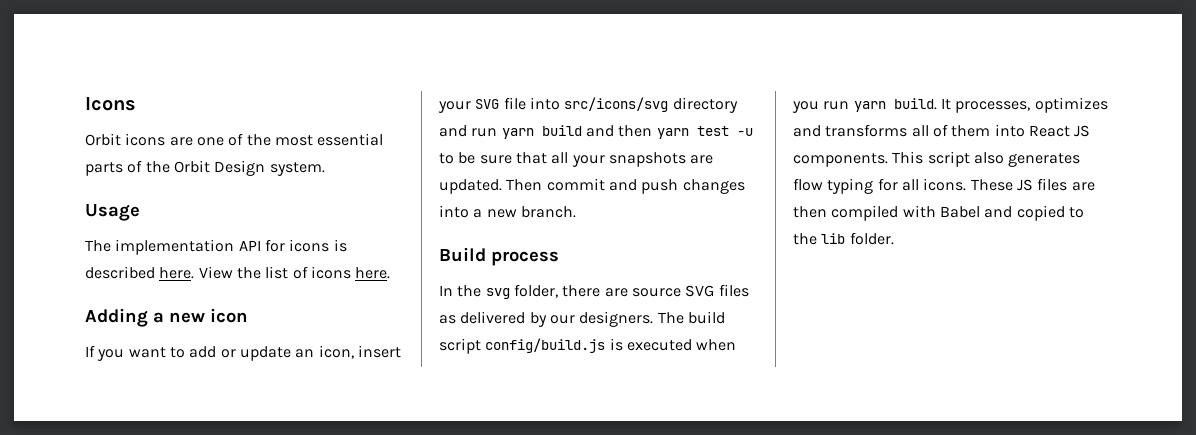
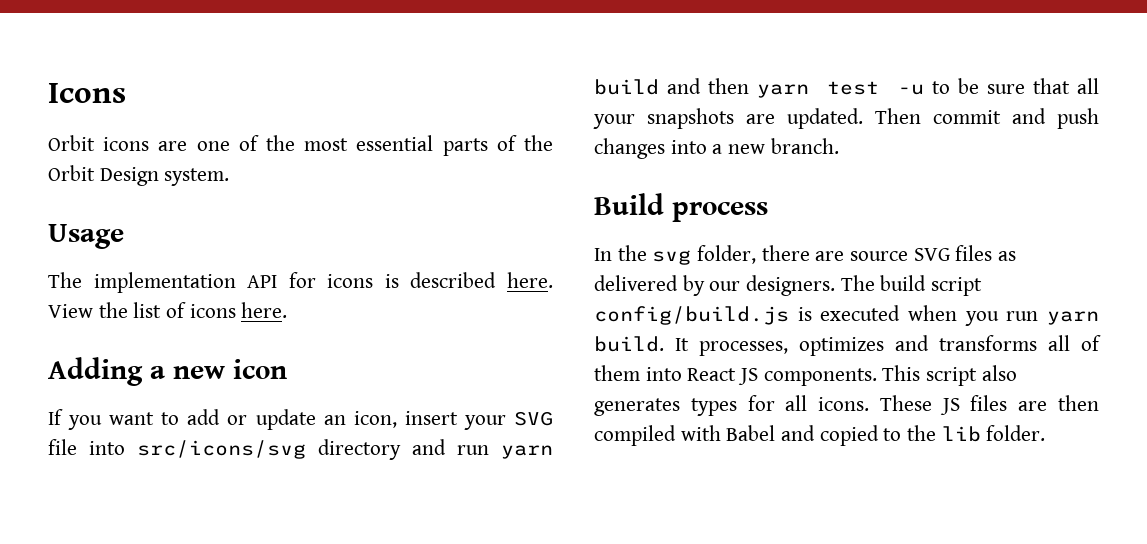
- This script also generates flow typing for all icons.
+ This script also generates types for all icons.

